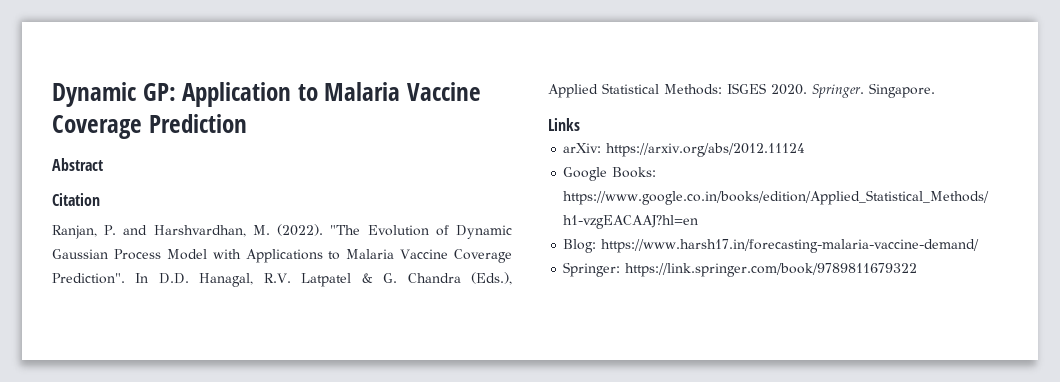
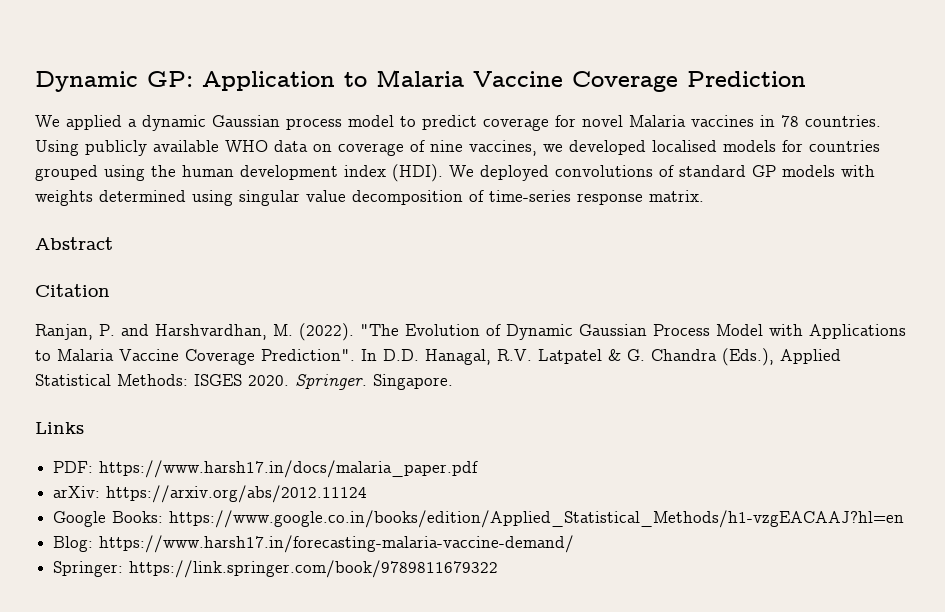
+ We applied a dynamic Gaussian process model to predict coverage for novel Malaria vaccines in 78 countries. Using publicly available WHO data on coverage of nine vaccines, we developed localised models for countries grouped using the human development index (HDI). We deployed convolutions of standard GP models with weights determined using singular value decomposition of time-series response matrix.
+ PDF: https://www.harsh17.in/docs/malaria_paper.pdf

